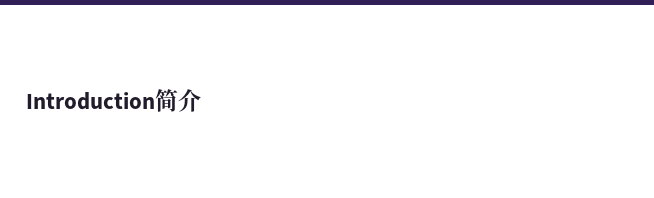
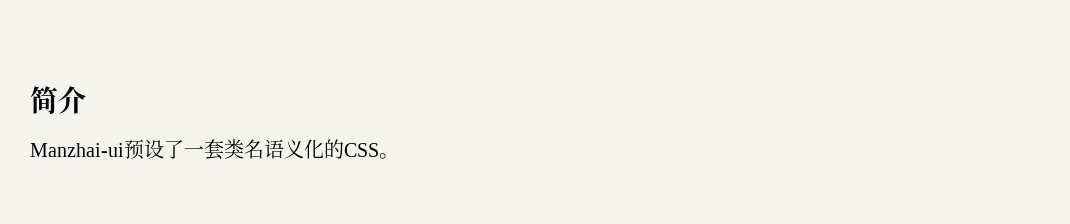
- Introduction简介
+ 简介
+ Manzhai-ui预设了一套类名语义化的CSS。

